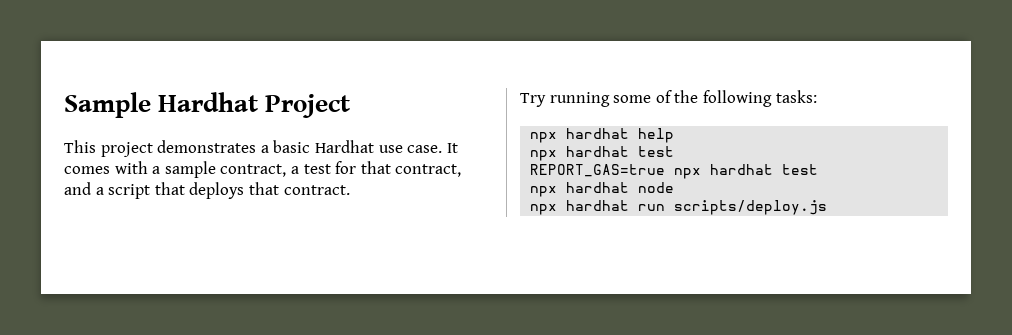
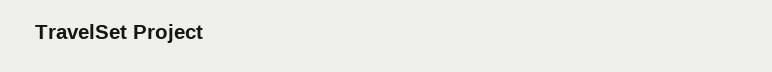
- Sample Hardhat Project
+ TravelSet Project
- This project demonstrates a basic Hardhat use case. It comes with a sample contract, a test for that contract, and a script that deploys that contract.
- Try running some of the following tasks:
- npx hardhat help
- npx hardhat test
- REPORT_GAS=true npx hardhat test
- npx hardhat node
- npx hardhat run scripts/deploy.js

